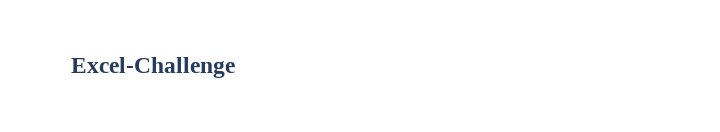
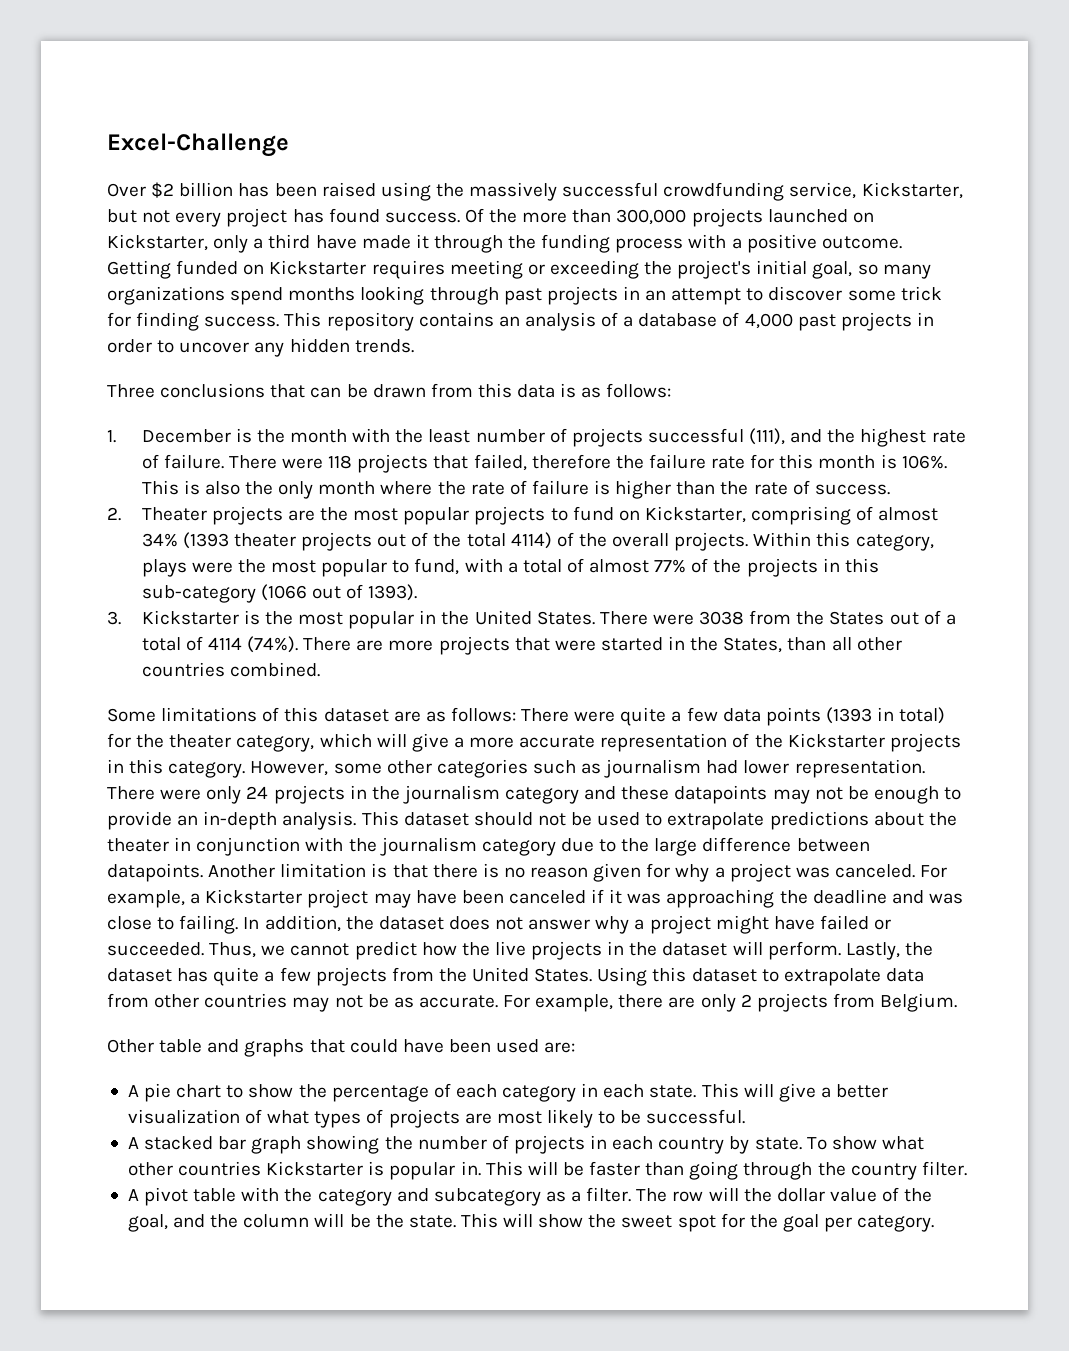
+ Over $2 billion has been raised using the massively successful crowdfunding service, Kickstarter, but not every project has found success. Of the more than 300,000 projects launched on Kickstarter, only a third have made it through the funding process with a positive outcome. Getting funded on Kickstarter requires meeting or exceeding the project's initial goal, so many organizations spend months looking through past projects in an attempt to discover some trick for finding success. This repository contains an analysis of a database of 4,000 past projects in order to uncover any hidden trends.
+ Three conclusions that can be drawn from this data is as follows:
+ 1. December is the month with the least number of projects successful (111), and the highest rate of failure. There were 118 projects that failed, therefore the failure rate for this month is 106%. This is also the only month where the rate of failure is higher than the rate of success.
+ 2. Theater projects are the most popular projects to fund on Kickstarter, comprising of almost 34% (1393 theater projects out of the total 4114) of the overall projects. Within this category, plays were the most popular to fund, with a total of almost 77% of the projects in this sub-category (1066 out of 1393).
+ 3. Kickstarter is the most popular in the United States. There were 3038 from the States out of a total of 4114 (74%). There are more projects that were started in the States, than all other countries combined.
+ Some limitations of this dataset are as follows: There were quite a few data points (1393 in total) for the theater category, which will give a more accurate representation of the Kickstarter projects in this category. However, some other categories such as journalism had lower representation. There were only 24 projects in the journalism category and these datapoints may not be enough to provide an in-depth analysis. This dataset should not be used to extrapolate predictions about the theater in conjunction with the journalism category due to the large difference between datapoints. Another limitation is that there is no reason given for why a project was canceled. For example, a Kickstarter project may have been canceled if it was approaching the deadline and was close to failing. In addition, the dataset does not answer why a project might have failed or succeeded. Thus, we cannot predict how the live projects in the dataset will perform. Lastly, the dataset has quite a few projects from the United States. Using this dataset to extrapolate data from other countries may not be as accurate. For example, there are only 2 projects from Belgium.
+ Other table and graphs that could have been used are:
+ A pie chart to show the percentage of each category in each state. This will give a better visualization of what types of projects are most likely to be successful.
+ A stacked bar graph showing the number of projects in each country by state. To show what other countries Kickstarter is popular in. This will be faster than going through the country filter.
+ A pivot table with the category and subcategory as a filter. The row will the dollar value of the goal, and the column will be the state. This will show the sweet spot for the goal per category.

